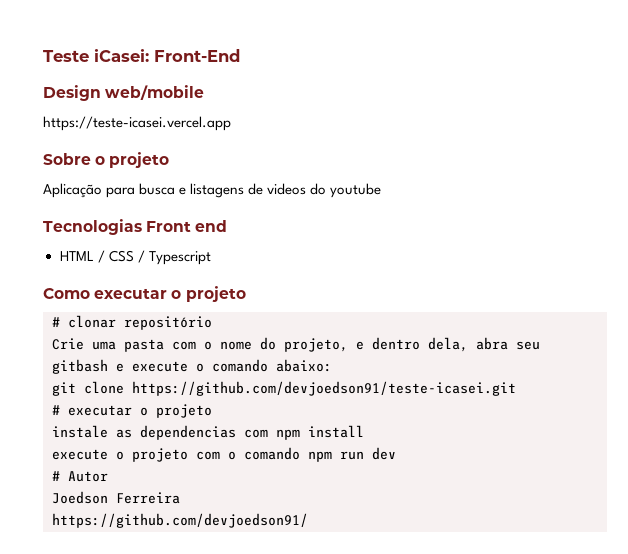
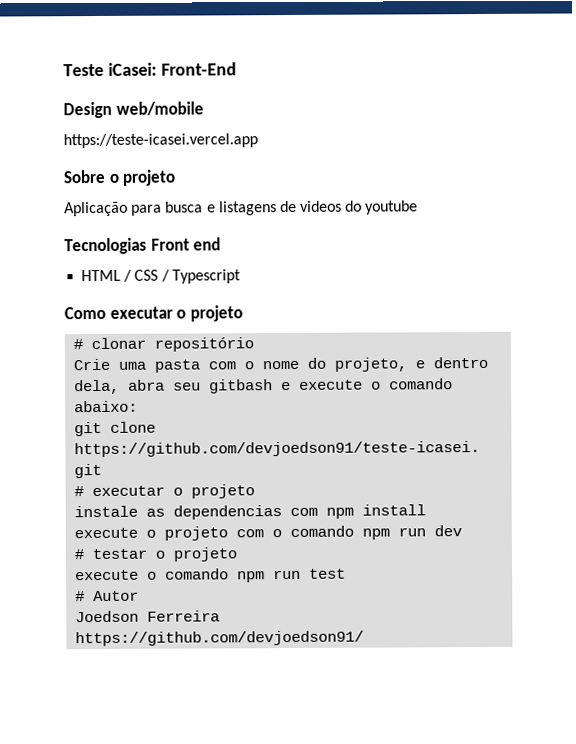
+ # testar o projeto
+ execute o comando npm run test

